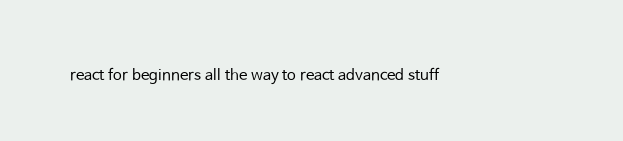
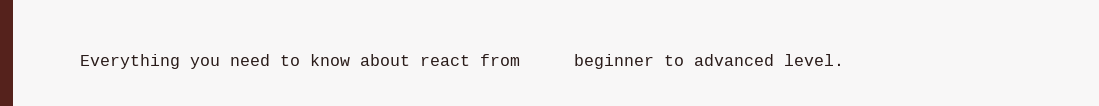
- react for beginners all the way to react advanced stuff
+ Everything you need to know about react from beginner to advanced level.

